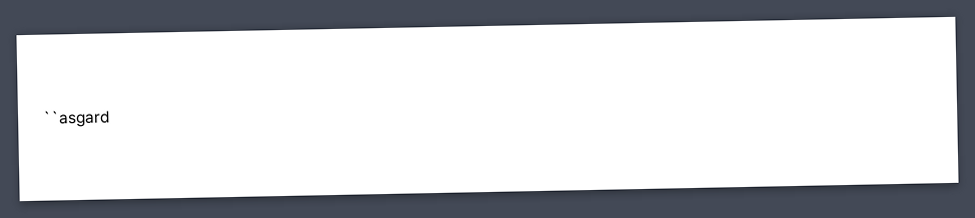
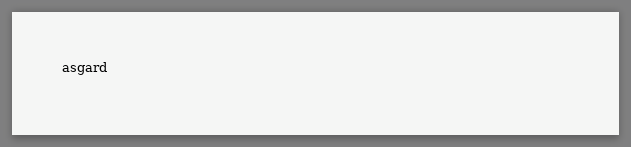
- ``asgard
+ asgard

